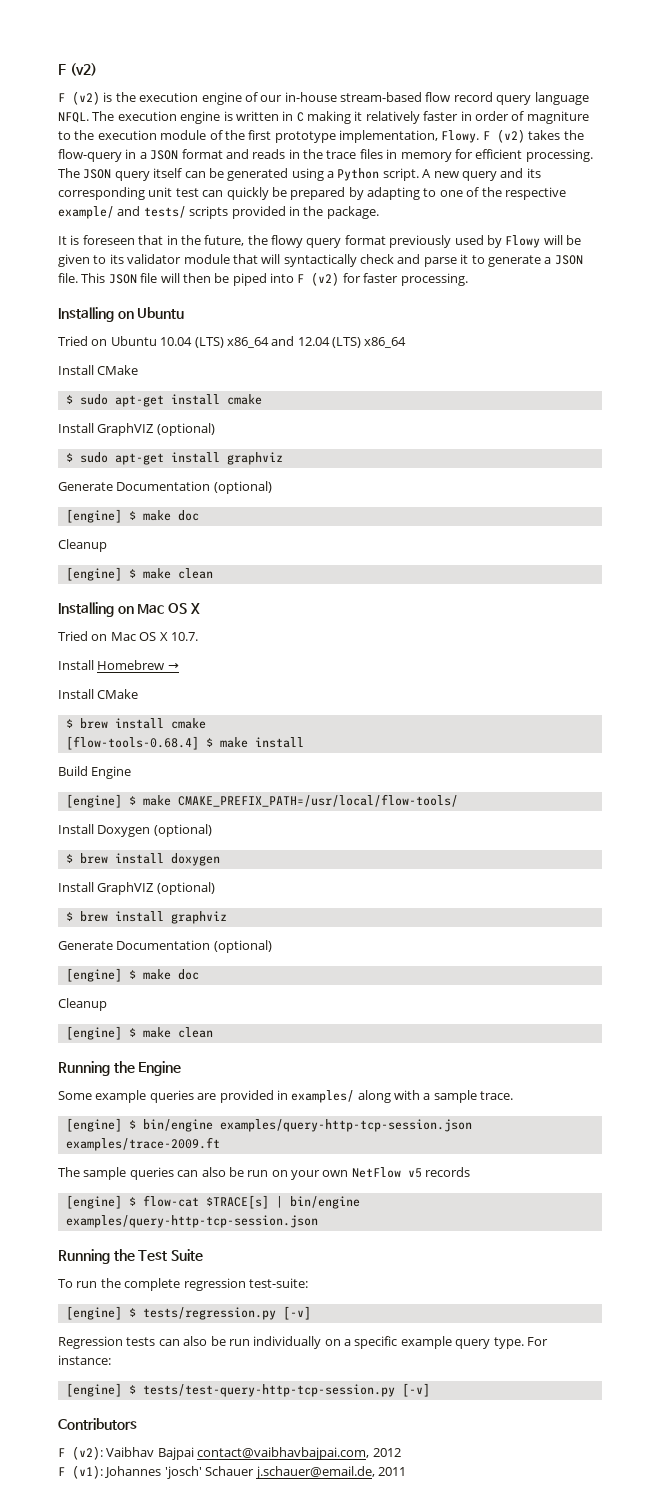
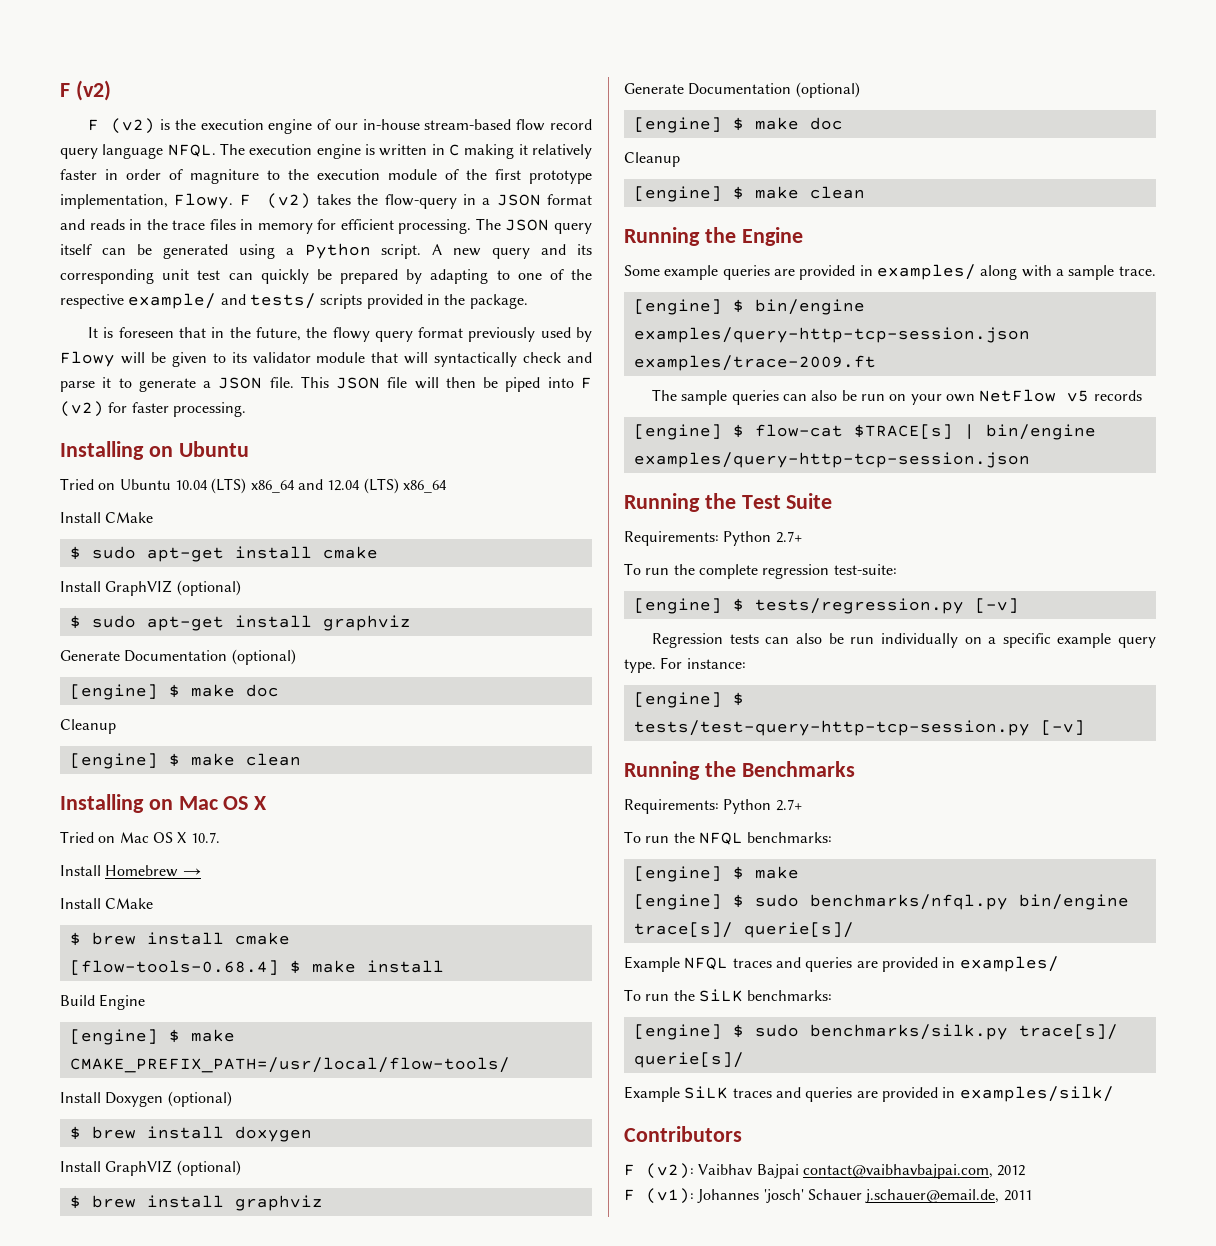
  Running the Test Suite
+ Requirements: Python 2.7+
+ Running the Benchmarks
+ Requirements: Python 2.7+
+ To run the NFQL benchmarks:
+ [engine] $ make
+ [engine] $ sudo benchmarks/nfql.py bin/engine trace[s]/ querie[s]/
+ Example NFQL traces and queries are provided in examples/
+ To run the SiLK benchmarks:
+ [engine] $ sudo benchmarks/silk.py trace[s]/ querie[s]/
+ Example SiLK traces and queries are provided in examples/silk/

